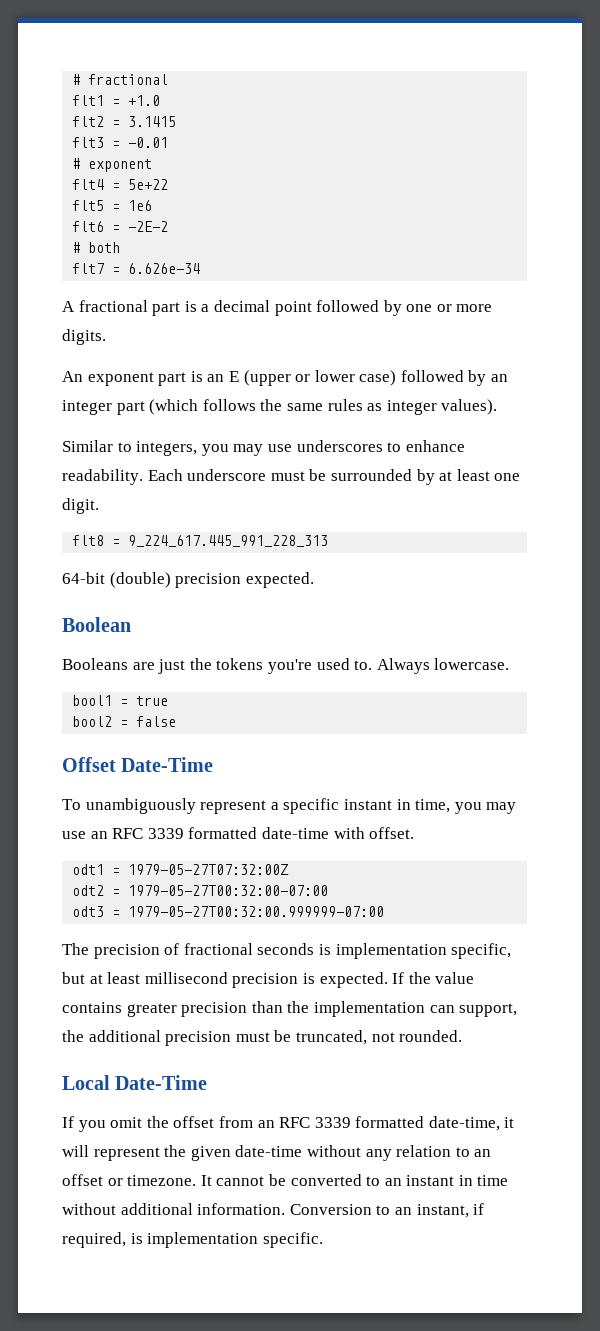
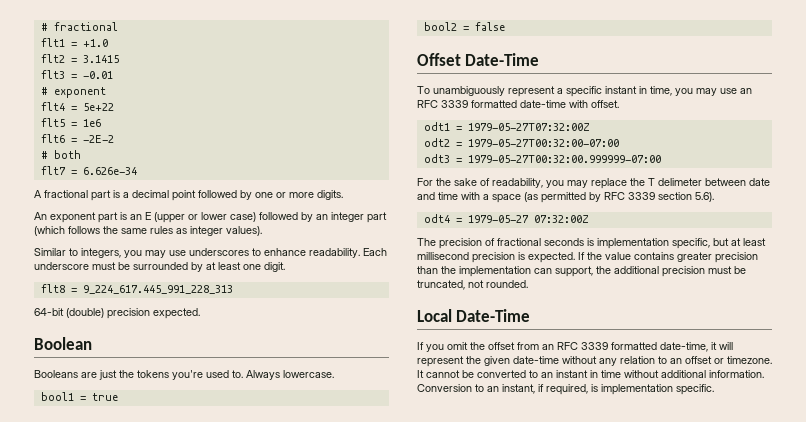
+ For the sake of readability, you may replace the T delimeter between date and time with a space (as permitted by RFC 3339 section 5.6).
+ odt4 = 1979-05-27 07:32:00Z

